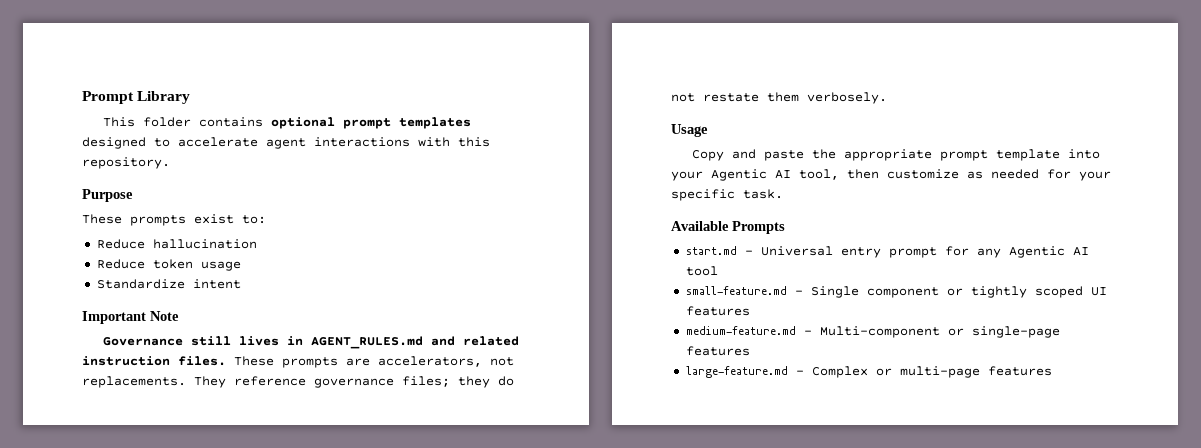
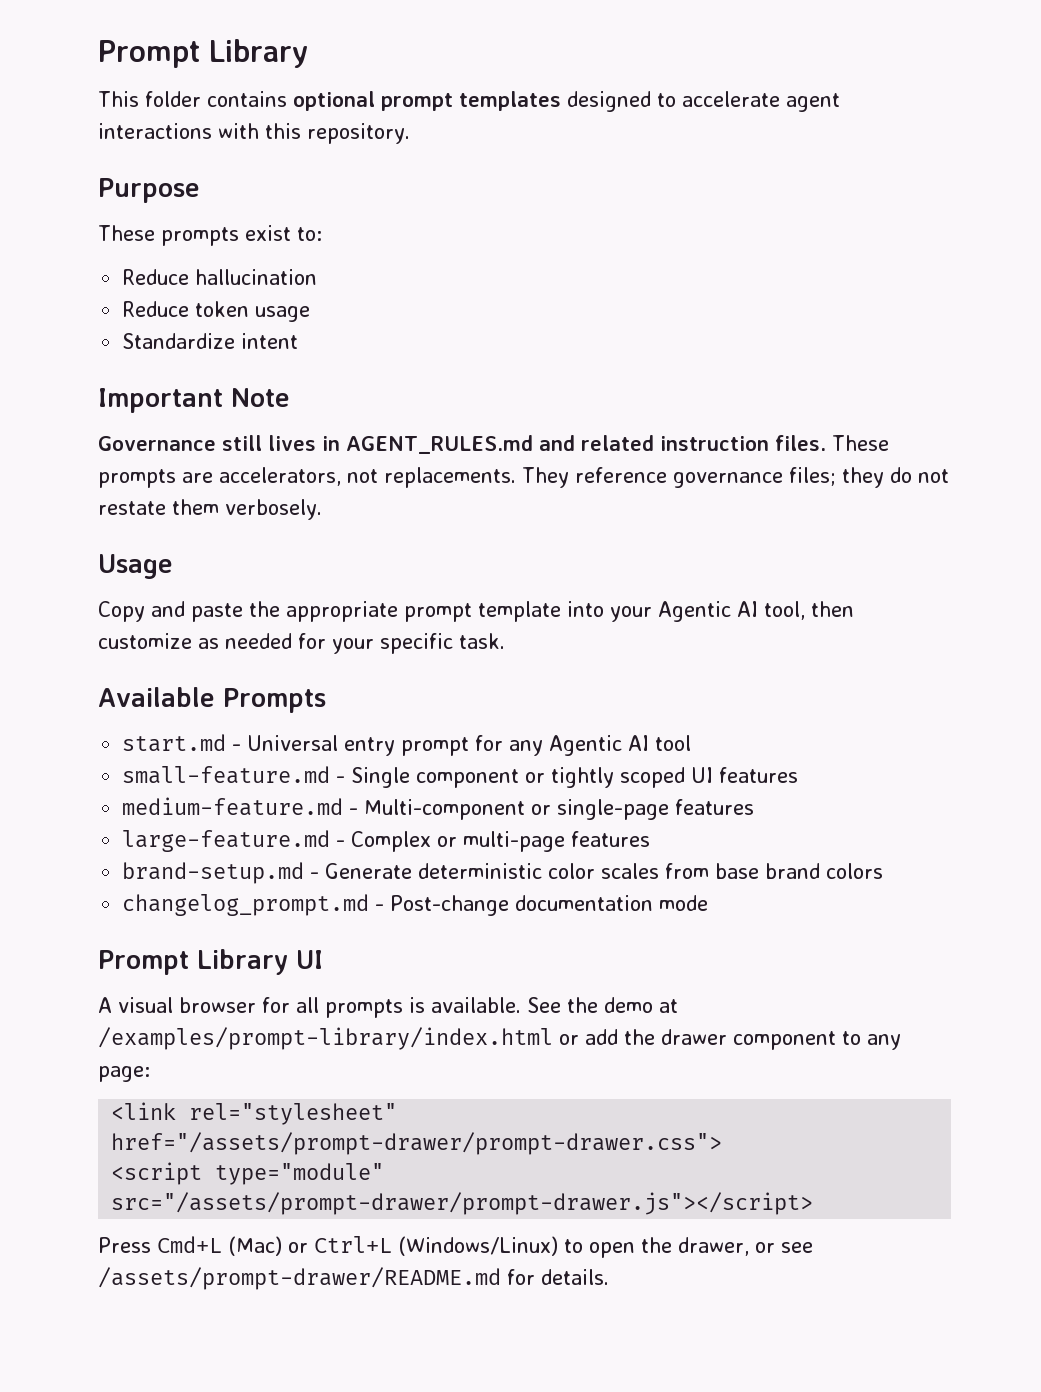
+ brand-setup.md - Generate deterministic color scales from base brand colors
+ changelog_prompt.md - Post-change documentation mode
+ Prompt Library UI
+ A visual browser for all prompts is available. See the demo at /examples/prompt-library/index.html or add the drawer component to any page:
+ <link rel="stylesheet" href="/assets/prompt-drawer/prompt-drawer.css">
+ <script type="module" src="/assets/prompt-drawer/prompt-drawer.js"></script>
+ Press Cmd+L (Mac) or Ctrl+L (Windows/Linux) to open the drawer, or see /assets/prompt-drawer/README.md for details.

